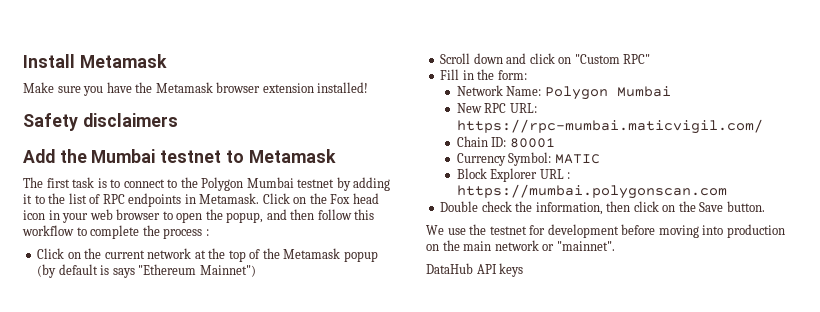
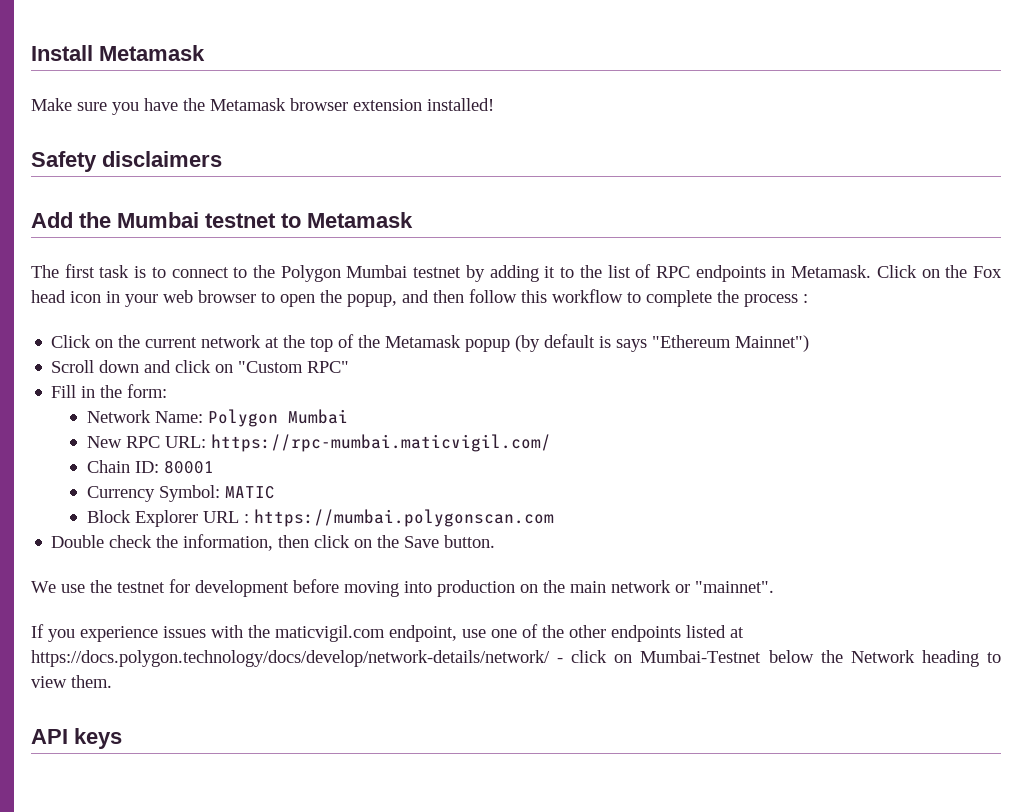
- DataHub API keys
+ If you experience issues with the maticvigil.com endpoint, use one of the other endpoints listed at https://docs.polygon.technology/docs/develop/network-details/network/ - click on Mumbai-Testnet below the Network heading to view them.
+ API keys

